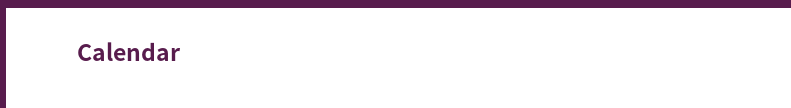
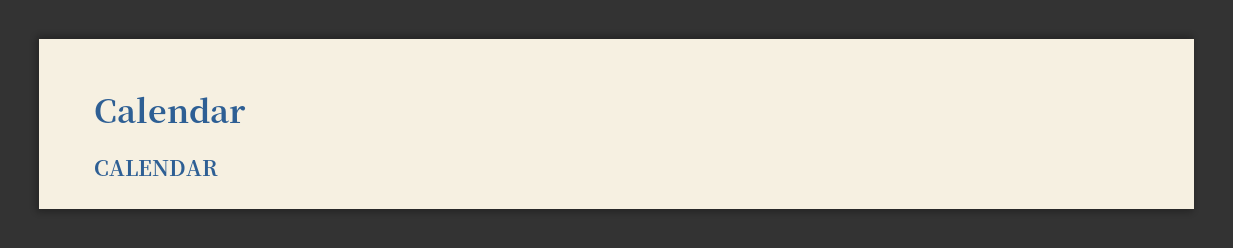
+ CALENDAR

